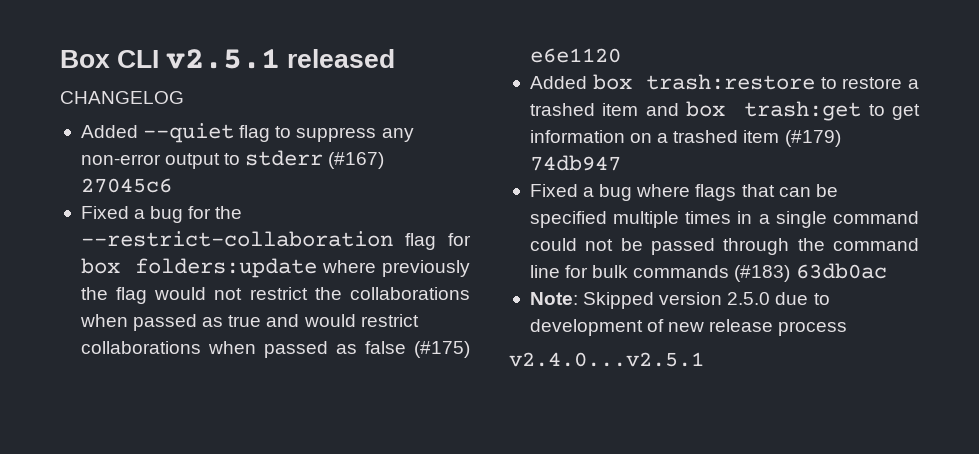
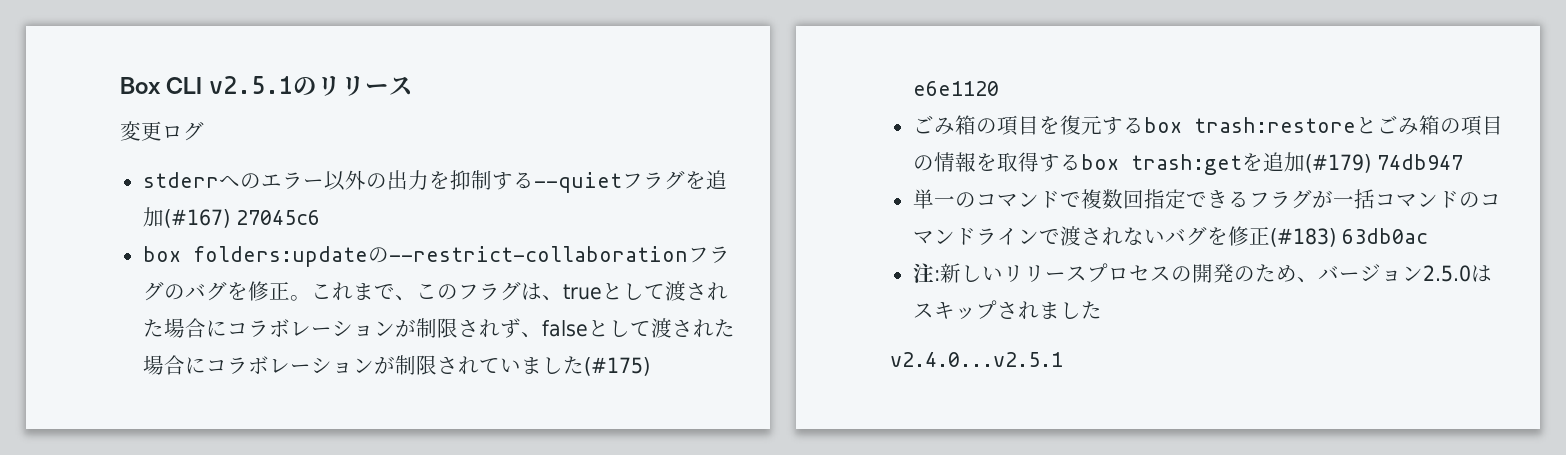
- Box CLI v2.5.1 released
- CHANGELOG
- Added --quiet flag to suppress any non-error output to stderr (#167) 27045c6
- Fixed a bug for the --restrict-collaboration flag for box folders:update where previously the flag would not restrict the collaborations when passed as true and would restrict collaborations when passed as false (#175) e6e1120
- Added box trash:restore to restore a trashed item and box trash:get to get information on a trashed item (#179) 74db947
- Fixed a bug where flags that can be specified multiple times in a single command could not be passed through the command line for bulk commands (#183) 63db0ac
- Note: Skipped version 2.5.0 due to development of new release process
+ Box CLI v2.5.1のリリース
+ 変更ログ
+ stderrへのエラー以外の出力を抑制する--quietフラグを追加(#167) 27045c6
+ box folders:updateの--restrict-collaborationフラグのバグを修正。これまで、このフラグは、trueとして渡された場合にコラボレーションが制限されず、falseとして渡された場合にコラボレーションが制限されていました(#175) e6e1120
+ ごみ箱の項目を復元するbox trash:restoreとごみ箱の項目の情報を取得するbox trash:getを追加(#179) 74db947
+ 単一のコマンドで複数回指定できるフラグが一括コマンドのコマンドラインで渡されないバグを修正(#183) 63db0ac
+ 注:新しいリリースプロセスの開発のため、バージョン2.5.0はスキップされました

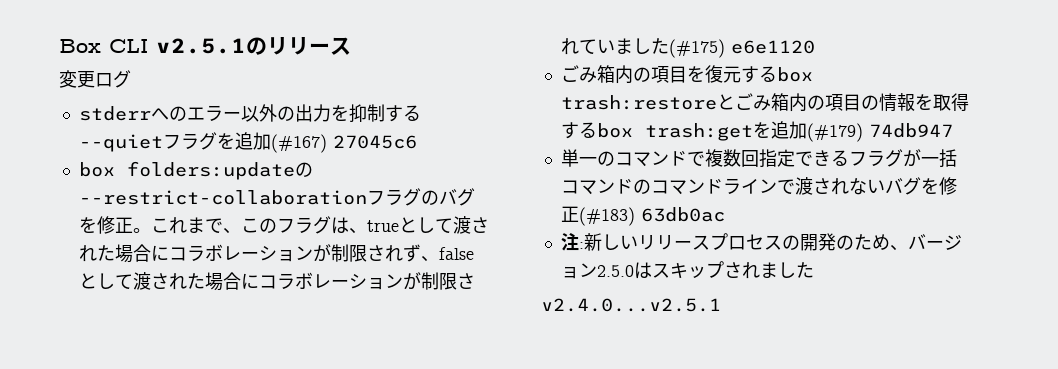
- ごみ箱の項目を復元するbox trash:restoreとごみ箱の項目の情報を取得するbox trash:getを追加(#179) 74db947
+ ごみ箱内の項目を復元するbox trash:restoreとごみ箱内の項目の情報を取得するbox trash:getを追加(#179) 74db947

